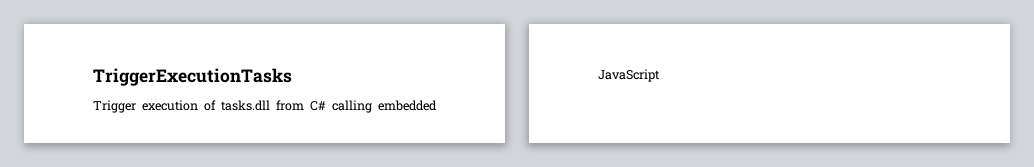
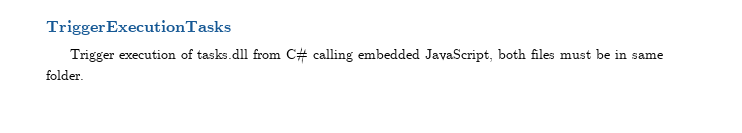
- Trigger execution of tasks.dll from C# calling embedded JavaScript
+ Trigger execution of tasks.dll from C# calling embedded JavaScript, both files must be in same folder.

